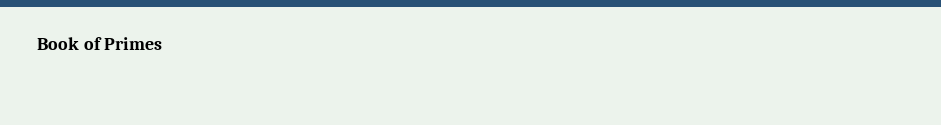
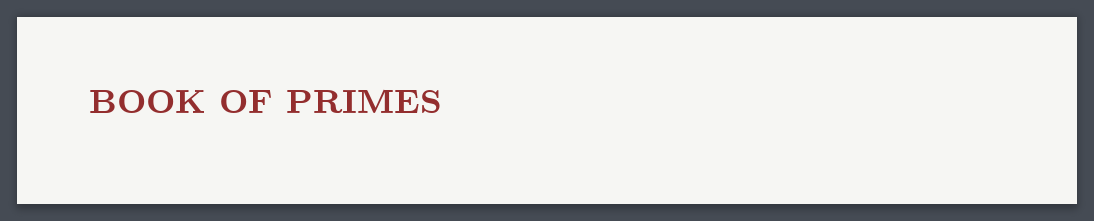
- Book of Primes
+ BOOK OF PRIMES

